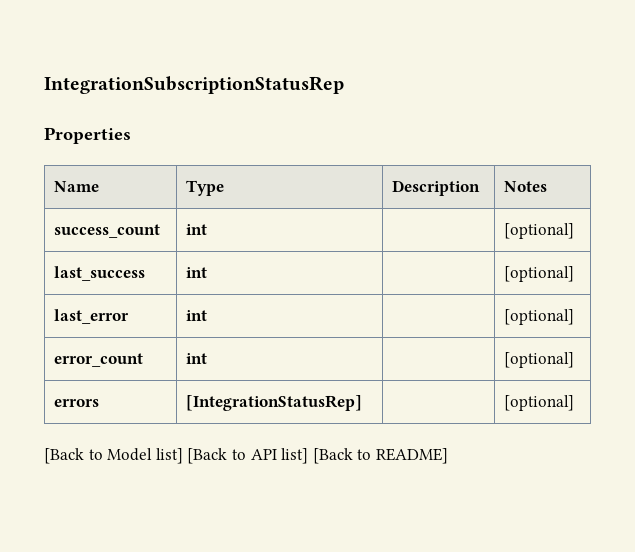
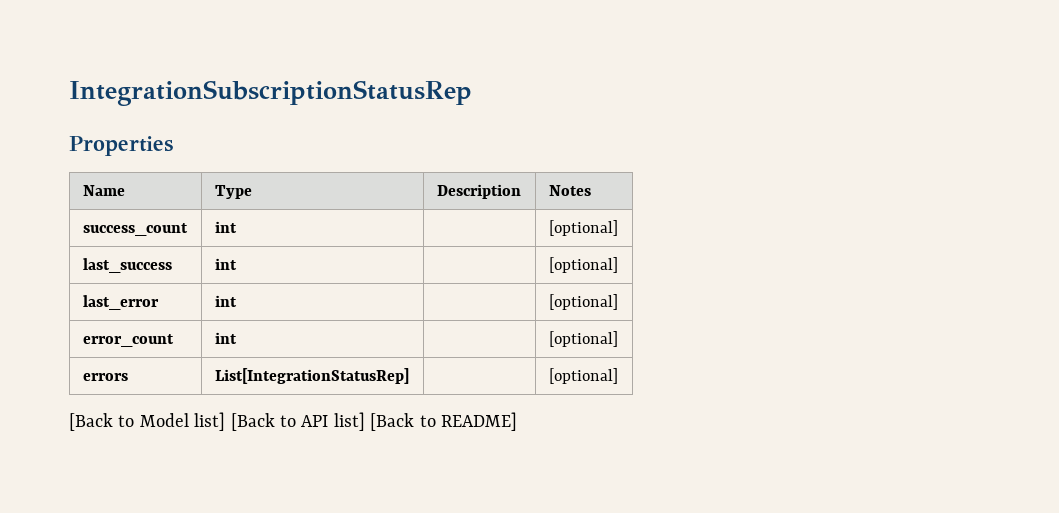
- errors | [IntegrationStatusRep] | | [optional]
+ errors | List[IntegrationStatusRep] | | [optional]

